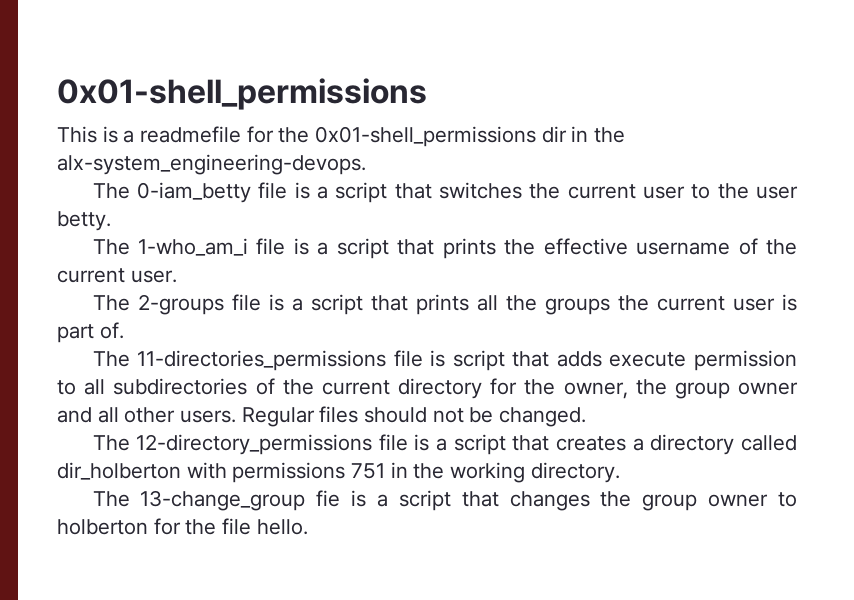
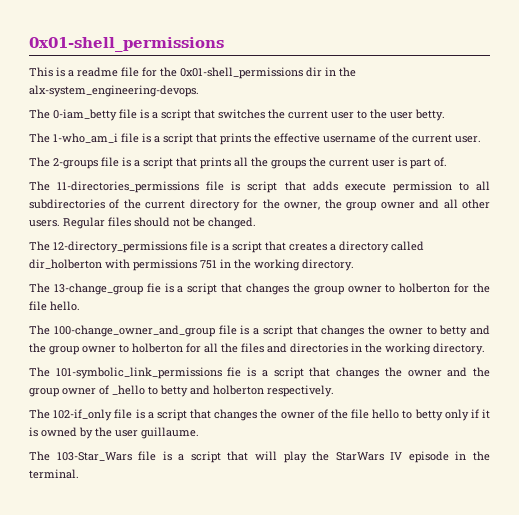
- This is a readmefile for the 0x01-shell_permissions dir in the alx-system_engineering-devops.
+ This is a readme file for the 0x01-shell_permissions dir in the alx-system_engineering-devops.
+ The 100-change_owner_and_group file is a script that changes the owner to betty and the group owner to holberton for all the files and directories in the working directory.
+ The 101-symbolic_link_permissions fie is a script that changes the owner and the group owner of _hello to betty and holberton respectively.
+ The 102-if_only file is a script that changes the owner of the file hello to betty only if it is owned by the user guillaume.
+ The 103-Star_Wars file is a script that will play the StarWars IV episode in the terminal.

